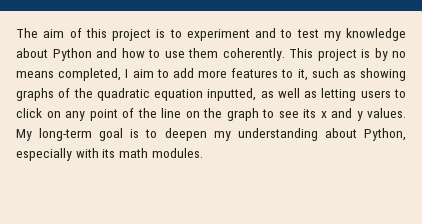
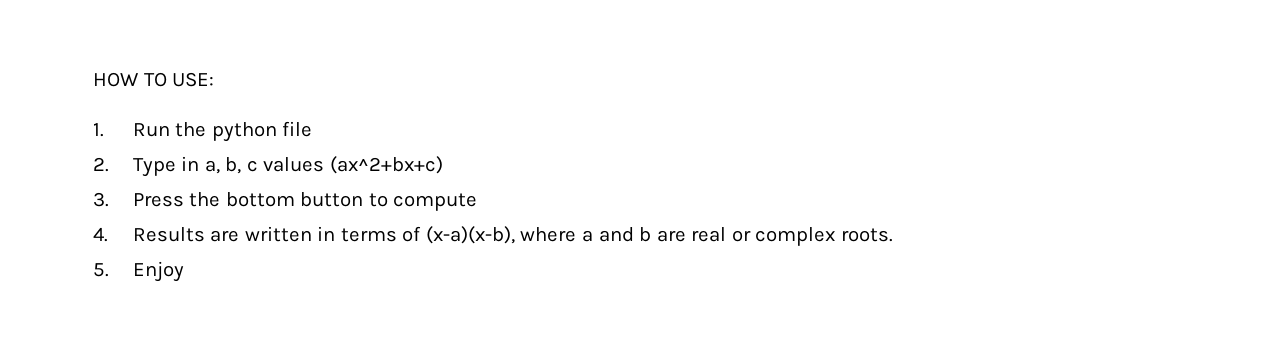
- The aim of this project is to experiment and to test my knowledge about Python and how to use them coherently. This project is by no means completed, I aim to add more features to it, such as showing graphs of the quadratic equation inputted, as well as letting users to click on any point of the line on the graph to see its x and y values. My long-term goal is to deepen my understanding about Python, especially with its math modules.
+ HOW TO USE:
+ 1. Run the python file
+ 2. Type in a, b, c values (ax^2+bx+c)
+ 3. Press the bottom button to compute
+ 4. Results are written in terms of (x-a)(x-b), where a and b are real or complex roots.
+ 5. Enjoy

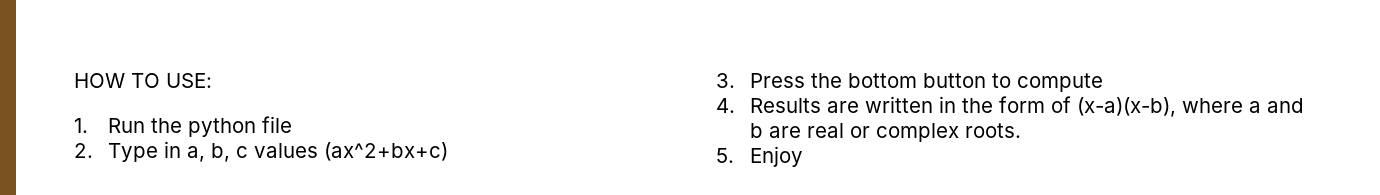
- 4. Results are written in terms of (x-a)(x-b), where a and b are real or complex roots.
+ 4. Results are written in the form of (x-a)(x-b), where a and b are real or complex roots.

